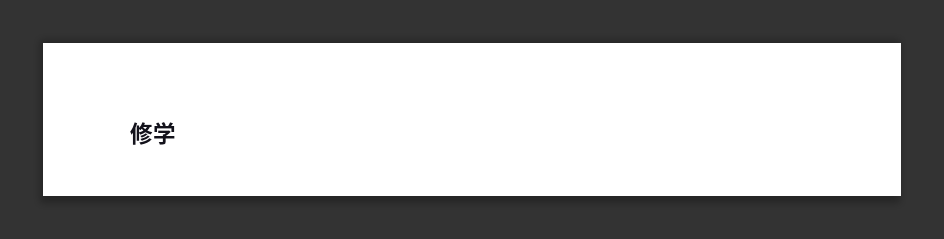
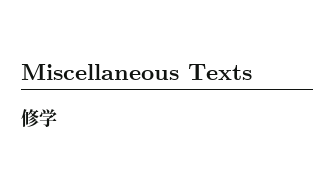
+ Miscellaneous Texts

